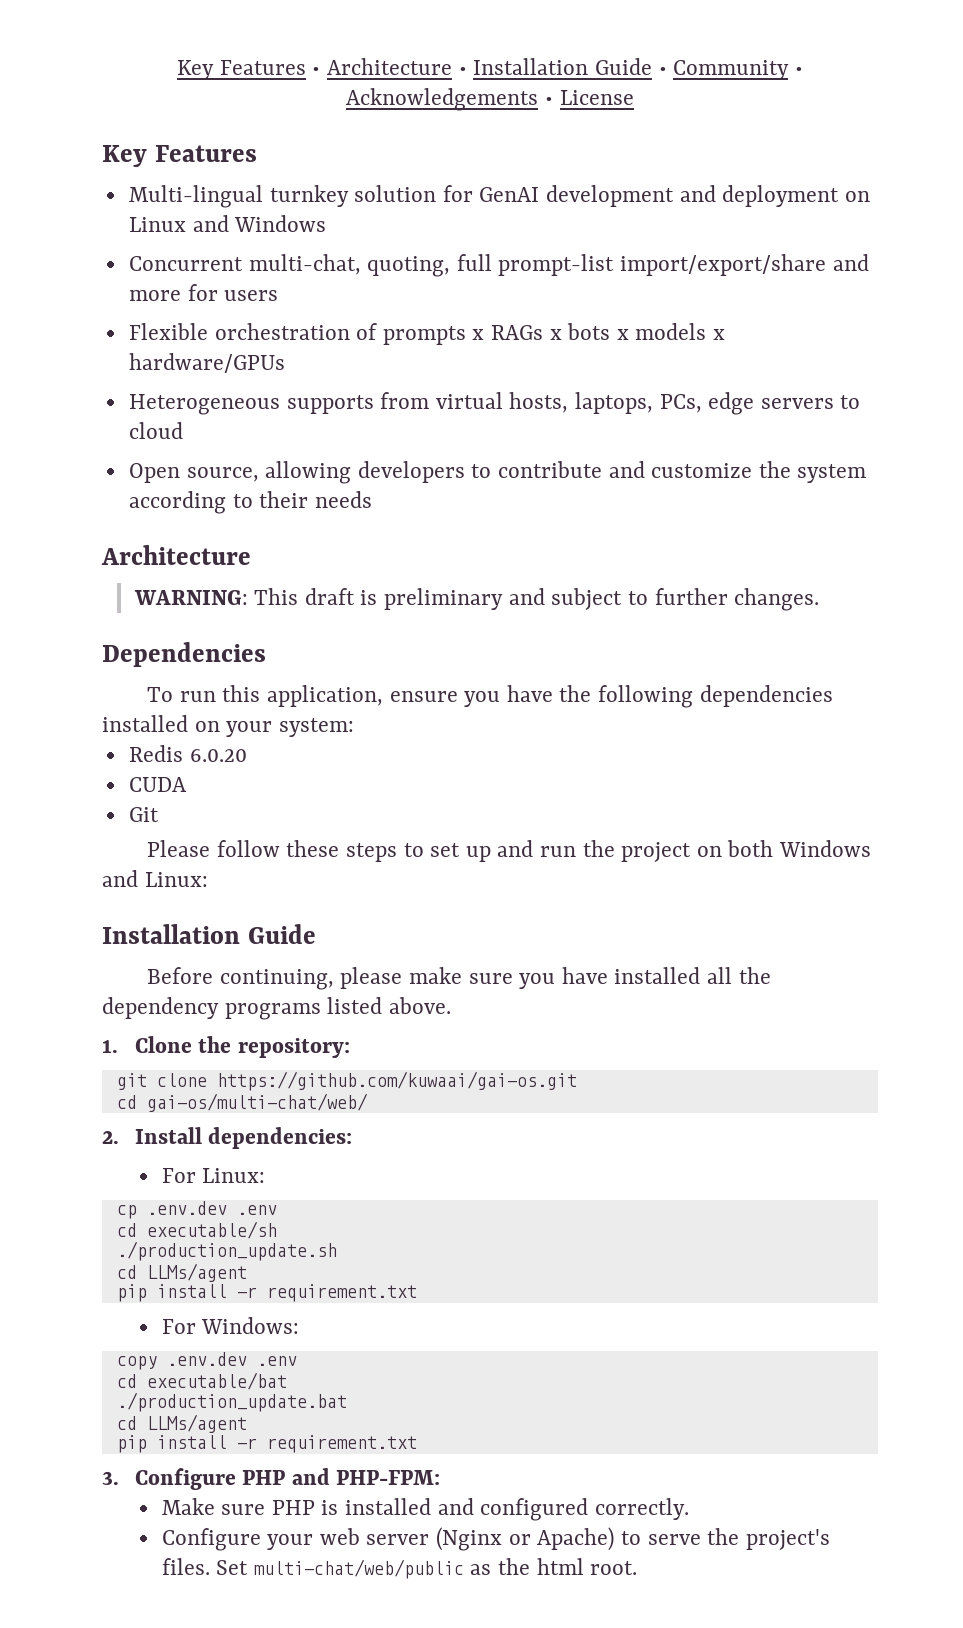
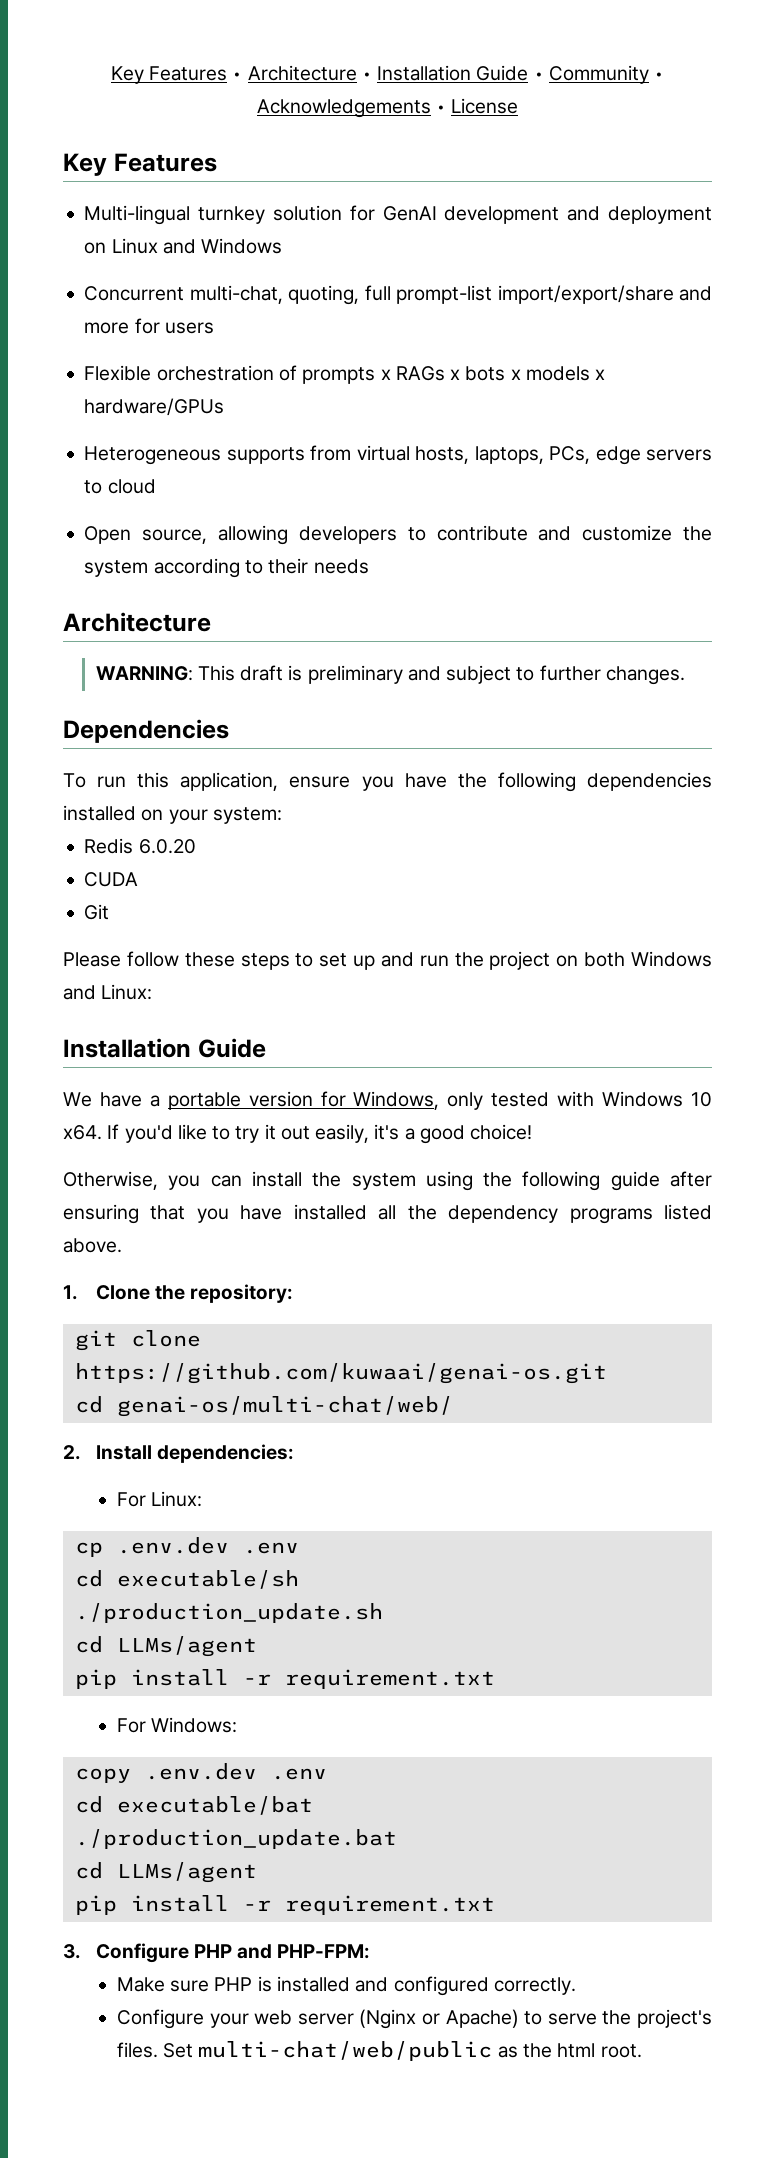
- Before continuing, please make sure you have installed all the dependency programs listed above.
+ We have a portable version for Windows, only tested with Windows 10 x64. If you'd like to try it out easily, it's a good choice!
+ Otherwise, you can install the system using the following guide after ensuring that you have installed all the dependency programs listed above.
- git clone https://github.com/kuwaai/gai-os.git
- cd gai-os/multi-chat/web/
+ git clone https://github.com/kuwaai/genai-os.git
+ cd genai-os/multi-chat/web/

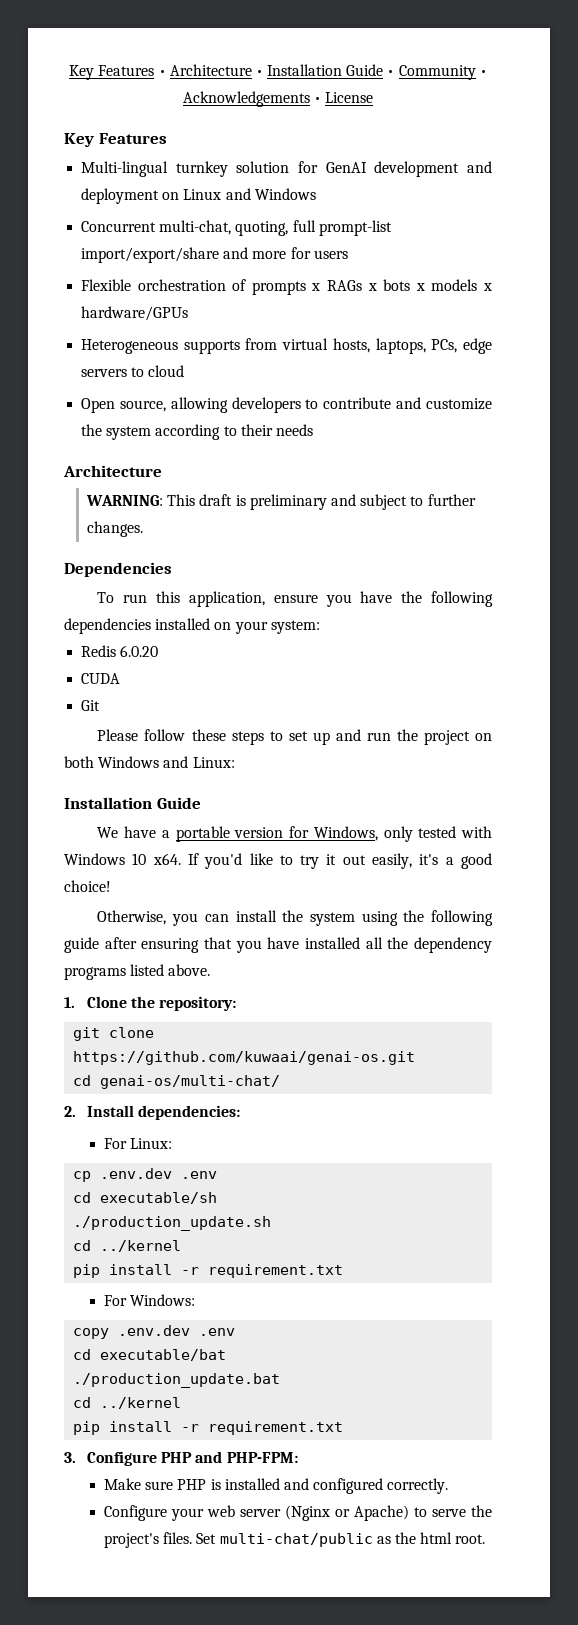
- cd genai-os/multi-chat/web/
+ cd genai-os/multi-chat/
  ./production_update.sh
- cd LLMs/agent
+ cd ../kernel
  ./production_update.bat
- cd LLMs/agent
+ cd ../kernel
- Set multi-chat/web/public as the html root.
+ Set multi-chat/public as the html root.

